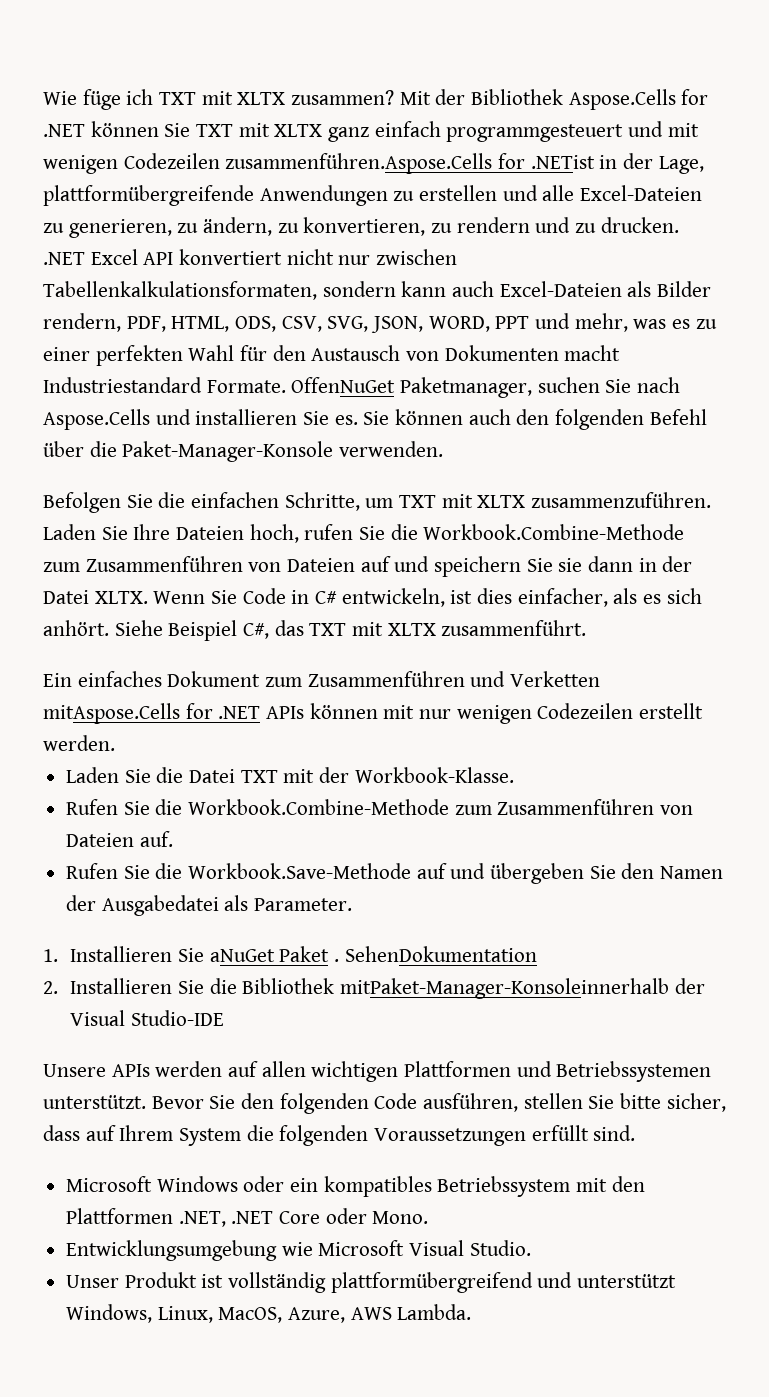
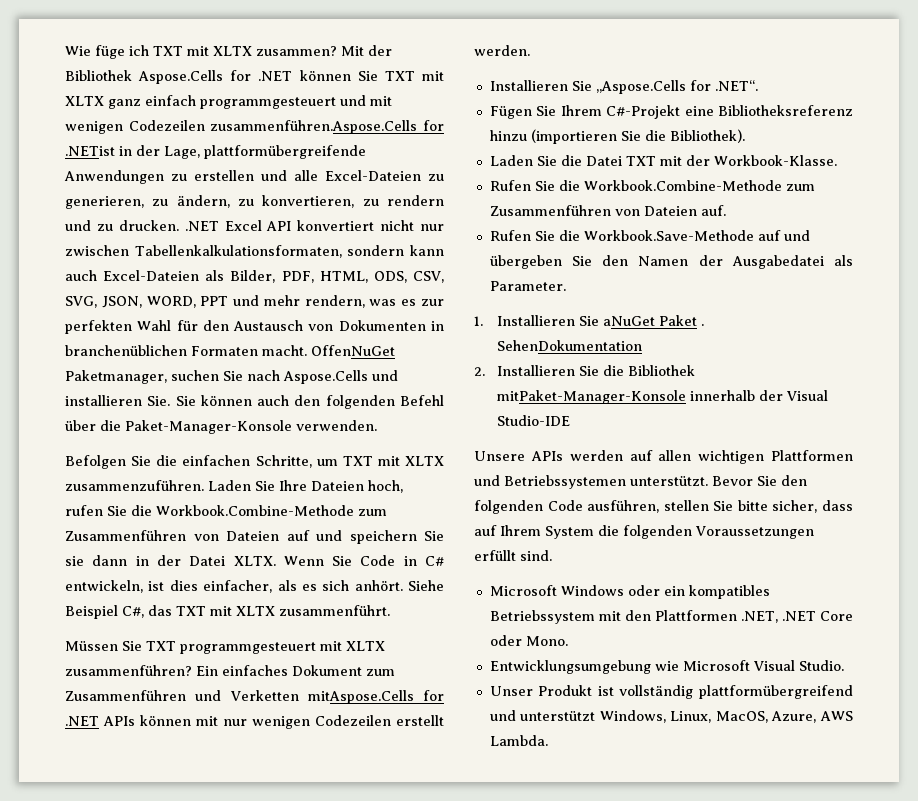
- Mit der Bibliothek Aspose.Cells for .NET können Sie TXT mit XLTX ganz einfach programmgesteuert und mit wenigen Codezeilen zusammenführen.Aspose.Cells for .NETist in der Lage, plattformübergreifende Anwendungen zu erstellen und alle Excel-Dateien zu generieren, zu ändern, zu konvertieren, zu rendern und zu drucken. .NET Excel API konvertiert nicht nur zwischen Tabellenkalkulationsformaten, sondern kann auch Excel-Dateien als Bilder rendern, PDF, HTML, ODS, CSV, SVG, JSON, WORD, PPT und mehr, was es zu einer perfekten Wahl für den Austausch von Dokumenten macht Industriestandard Formate.
+ Mit der Bibliothek Aspose.Cells for .NET können Sie TXT mit XLTX ganz einfach programmgesteuert und mit wenigen Codezeilen zusammenführen.Aspose.Cells for .NETist in der Lage, plattformübergreifende Anwendungen zu erstellen und alle Excel-Dateien zu generieren, zu ändern, zu konvertieren, zu rendern und zu drucken. .NET Excel API konvertiert nicht nur zwischen Tabellenkalkulationsformaten, sondern kann auch Excel-Dateien als Bilder, PDF, HTML, ODS, CSV, SVG, JSON, WORD, PPT und mehr rendern, was es zur perfekten Wahl für den Austausch von Dokumenten in branchenüblichen Formaten macht.
- OffenNuGet Paketmanager, suchen Sie nach Aspose.Cells und installieren Sie es. Sie können auch den folgenden Befehl über die Paket-Manager-Konsole verwenden.
+ OffenNuGet Paketmanager, suchen Sie nach Aspose.Cells und installieren Sie. Sie können auch den folgenden Befehl über die Paket-Manager-Konsole verwenden.
+ Müssen Sie TXT programmgesteuert mit XLTX zusammenführen?
+ Installieren Sie „Aspose.Cells for .NET“.
+ Fügen Sie Ihrem C#-Projekt eine Bibliotheksreferenz hinzu (importieren Sie die Bibliothek).
- 2. Installieren Sie die Bibliothek mitPaket-Manager-Konsoleinnerhalb der Visual Studio-IDE
+ 2. Installieren Sie die Bibliothek mitPaket-Manager-Konsole innerhalb der Visual Studio-IDE

